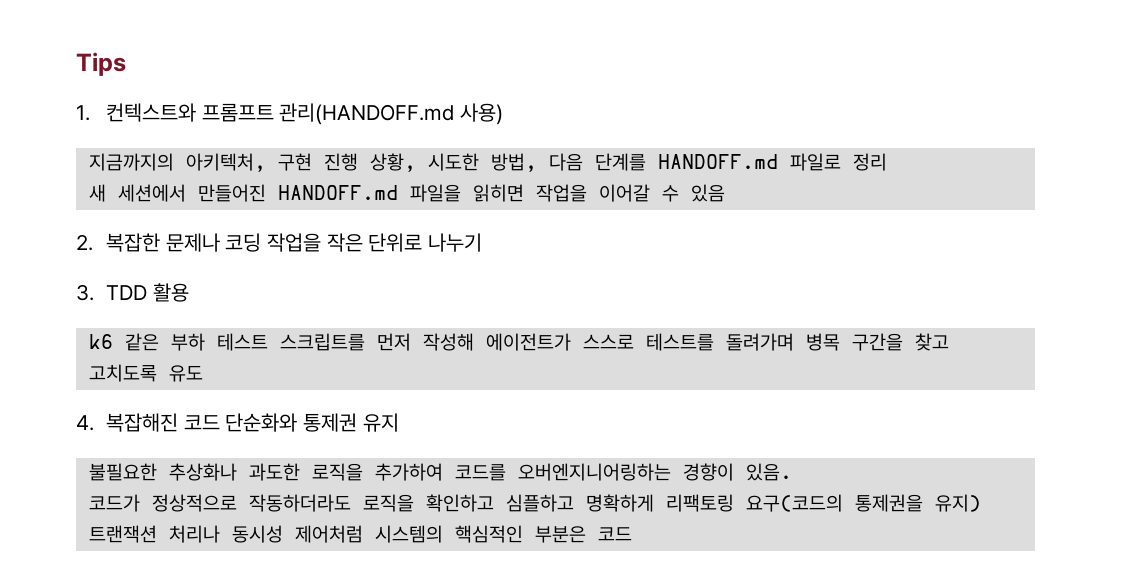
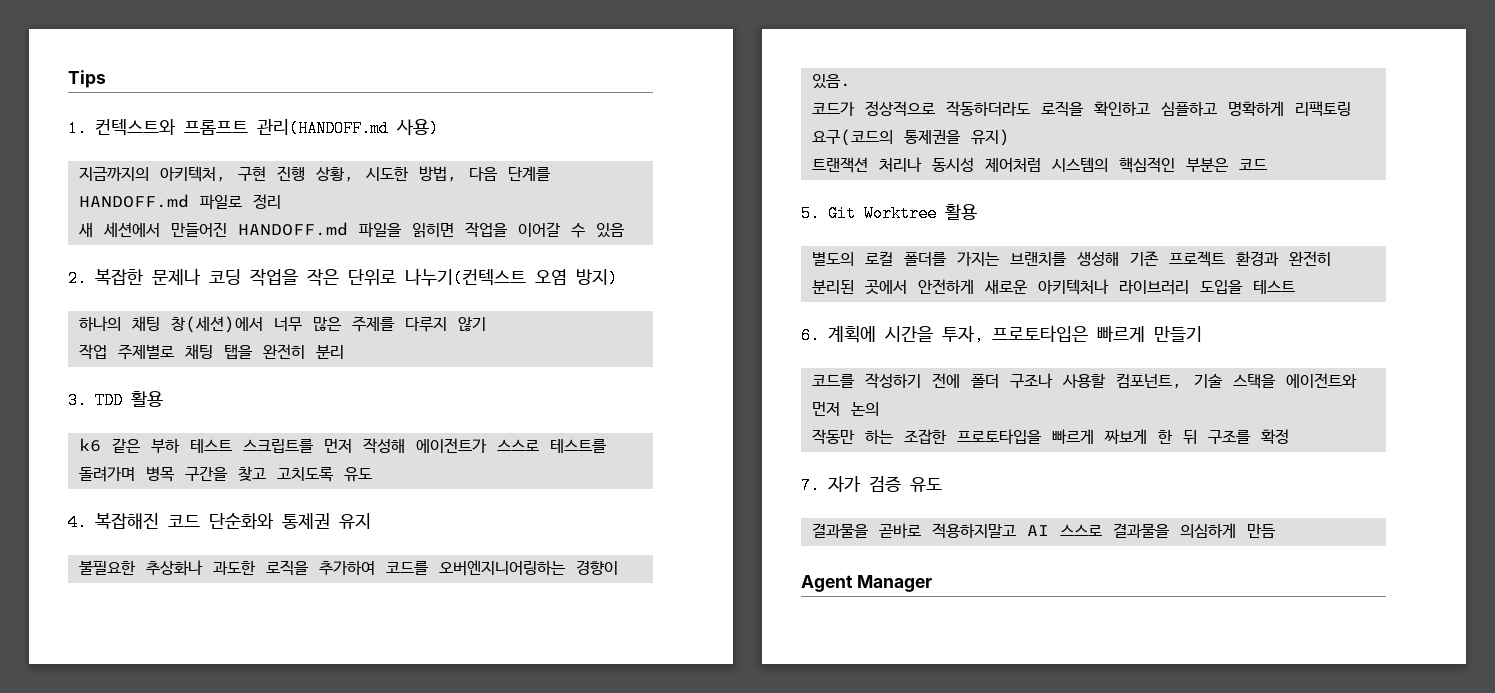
- 2. 복잡한 문제나 코딩 작업을 작은 단위로 나누기
+ 2. 복잡한 문제나 코딩 작업을 작은 단위로 나누기(컨텍스트 오염 방지)
+ 하나의 채팅 창(세션)에서 너무 많은 주제를 다루지 않기
+ 작업 주제별로 채팅 탭을 완전히 분리
+ 5. Git Worktree 활용
+ 별도의 로컬 폴더를 가지는 브랜치를 생성해 기존 프로젝트 환경과 완전히 분리된 곳에서 안전하게 새로운 아키텍처나 라이브러리 도입을 테스트
+ 6. 계획에 시간을 투자, 프로토타입은 빠르게 만들기
+ 코드를 작성하기 전에 폴더 구조나 사용할 컴포넌트, 기술 스택을 에이전트와 먼저 논의
+ 작동만 하는 조잡한 프로토타입을 빠르게 짜보게 한 뒤 구조를 확정
+ 7. 자가 검증 유도
+ 결과물을 곧바로 적용하지말고 AI 스스로 결과물을 의심하게 만듬
+ Agent Manager

